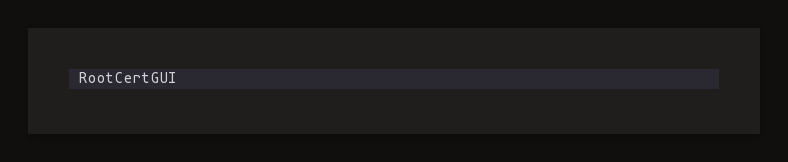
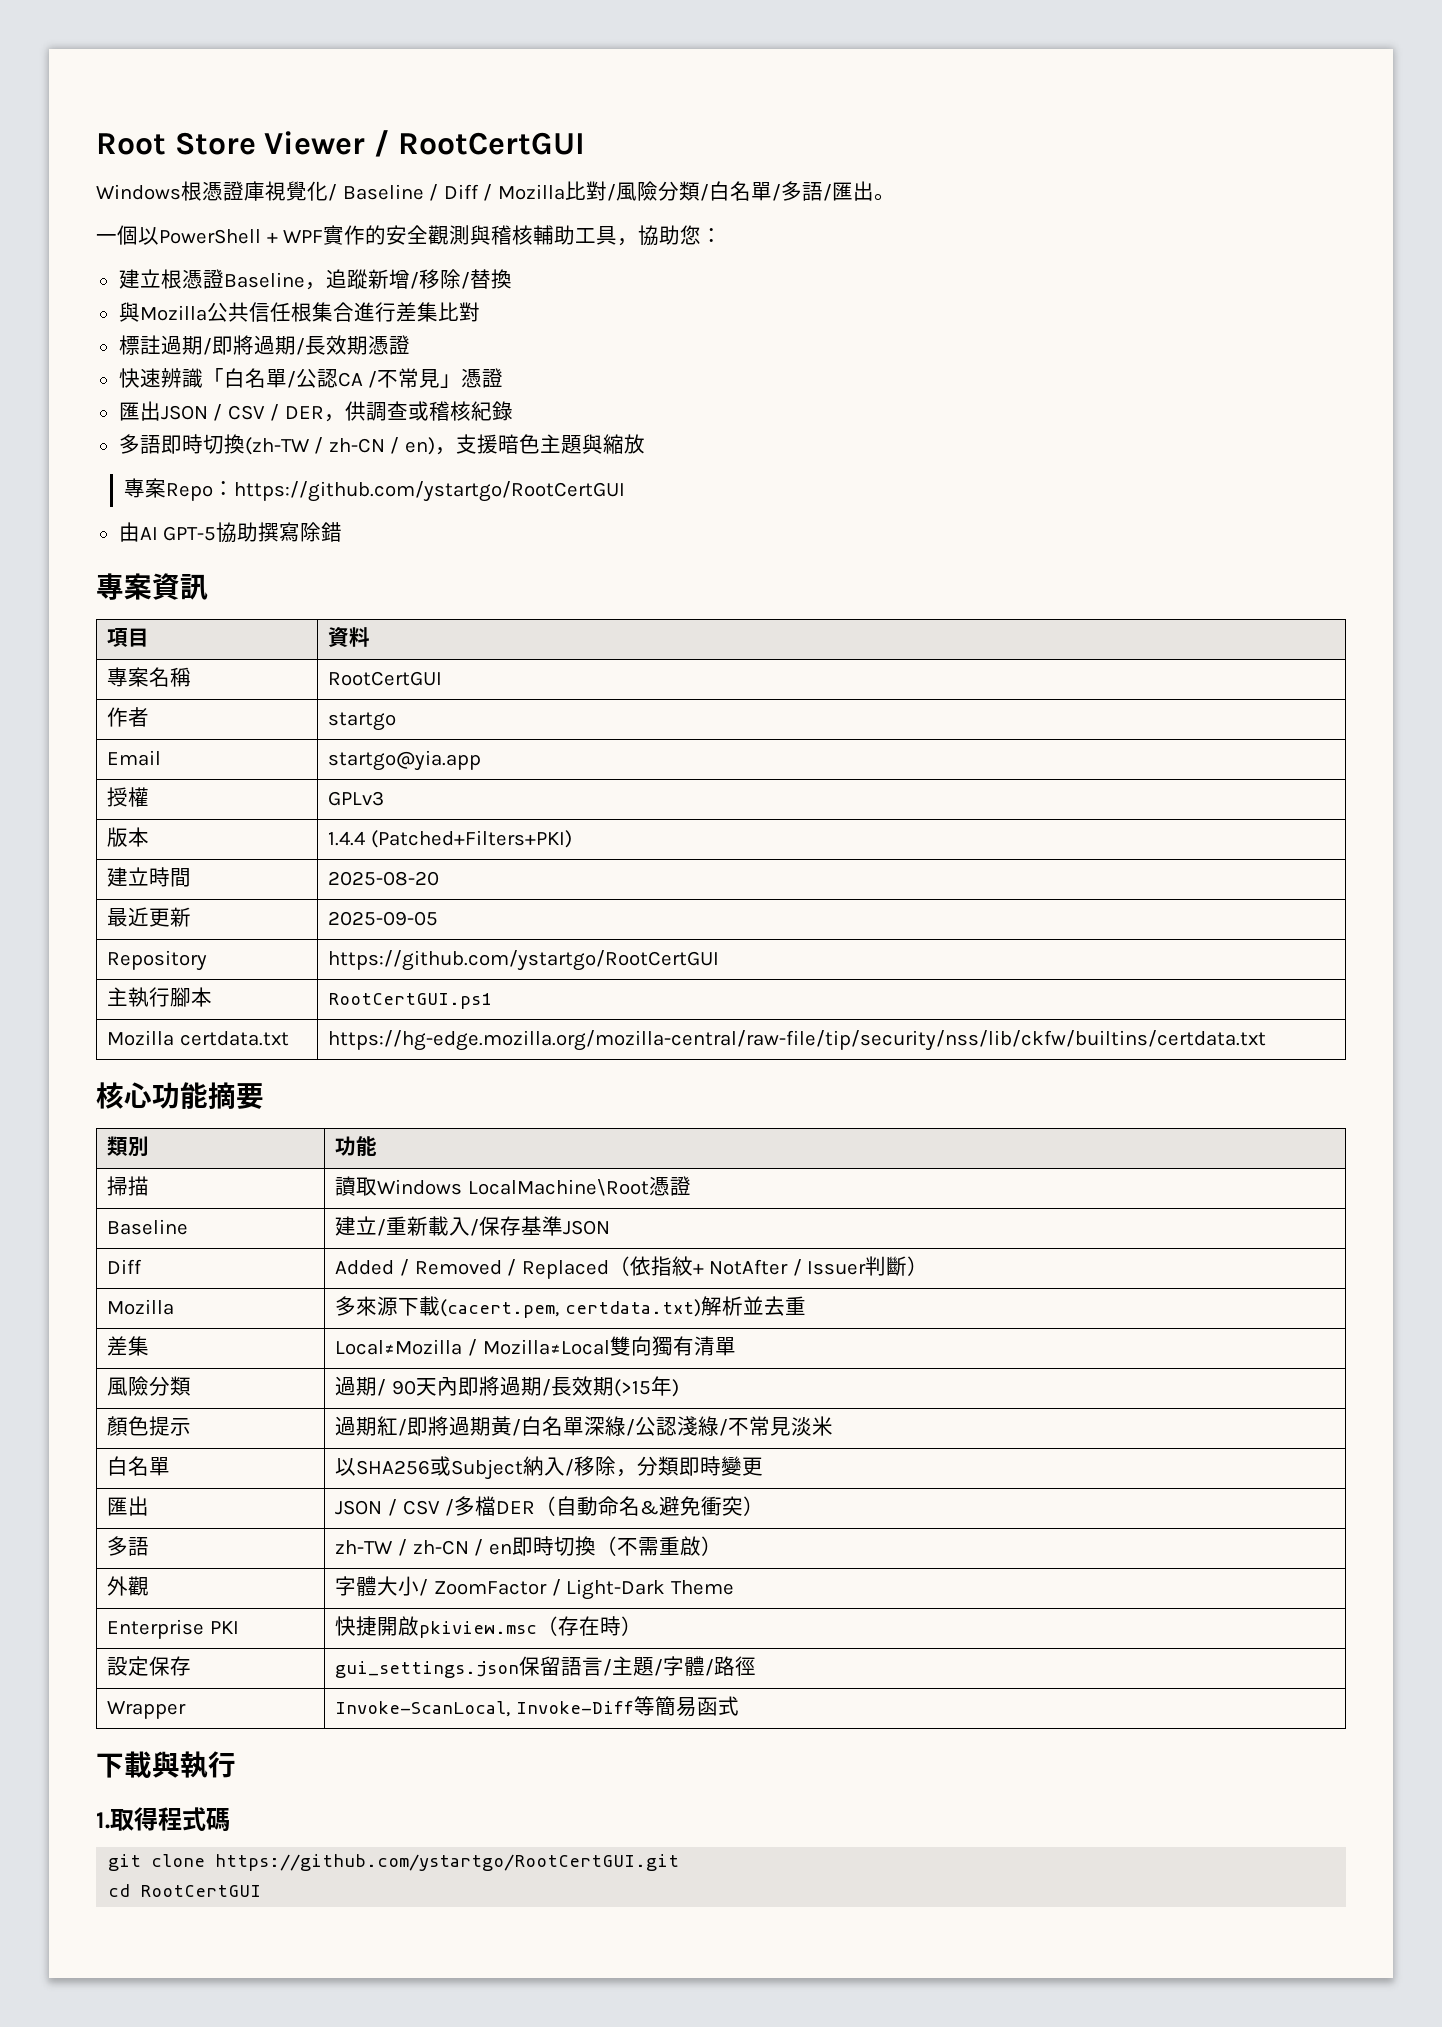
- RootCertGUI
+ Root Store Viewer / RootCertGUI
+ Windows根憑證庫視覺化/ Baseline / Diff / Mozilla比對/風險分類/白名單/多語/匯出。
+ 一個以PowerShell + WPF實作的安全觀測與稽核輔助工具，協助您：
+ 建立根憑證Baseline，追蹤新增/移除/替換
+ 與Mozilla公共信任根集合進行差集比對
+ 標註過期/即將過期/長效期憑證
+ 快速辨識「白名單/公認CA /不常見」憑證
+ 匯出JSON / CSV / DER，供調查或稽核紀錄
+ 多語即時切換(zh-TW / zh-CN / en)，支援暗色主題與縮放
+ 專案Repo：https://github.com/ystartgo/RootCertGUI
+ 由AI GPT-5協助撰寫除錯
+ 專案資訊
+ 項目 | 資料
+ 專案名稱 | RootCertGUI
+ 作者 | startgo
+ Email | startgo@yia.app
+ 授權 | GPLv3
+ 版本 | 1.4.4 (Patched+Filters+PKI)
+ 建立時間 | 2025-08-20
+ 最近更新 | 2025-09-05
+ Repository | https://github.com/ystartgo/RootCertGUI
+ 主執行腳本 | RootCertGUI.ps1
+ Mozilla certdata.txt | https://hg-edge.mozilla.org/mozilla-central/raw-file/tip/security/nss/lib/ckfw/builtins/certdata.txt
+ 核心功能摘要
+ 類別 | 功能
+ 掃描 | 讀取Windows LocalMachine\Root憑證
+ Baseline | 建立/重新載入/保存基準JSON
+ Diff | Added / Removed / Replaced（依指紋+ NotAfter / Issuer判斷）
+ Mozilla | 多來源下載(cacert.pem, certdata.txt)解析並去重
+ 差集 | Local≠Mozilla / Mozilla≠Local雙向獨有清單
+ 風險分類 | 過期/ 90天內即將過期/長效期(>15年)
+ 顏色提示 | 過期紅/即將過期黃/白名單深綠/公認淺綠/不常見淡米
+ 白名單 | 以SHA256或Subject納入/移除，分類即時變更
+ 匯出 | JSON / CSV /多檔DER（自動命名&避免衝突）
+ 多語 | zh-TW / zh-CN / en即時切換（不需重啟）
+ 外觀 | 字體大小/ ZoomFactor / Light-Dark Theme
+ Enterprise PKI | 快捷開啟pkiview.msc（存在時）
+ 設定保存 | gui_settings.json保留語言/主題/字體/路徑
+ Wrapper | Invoke-ScanLocal, Invoke-Diff等簡易函式
+ 下載與執行
+ 1.取得程式碼
+ git clone https://github.com/ystartgo/RootCertGUI.git
+ cd RootCertGUI

